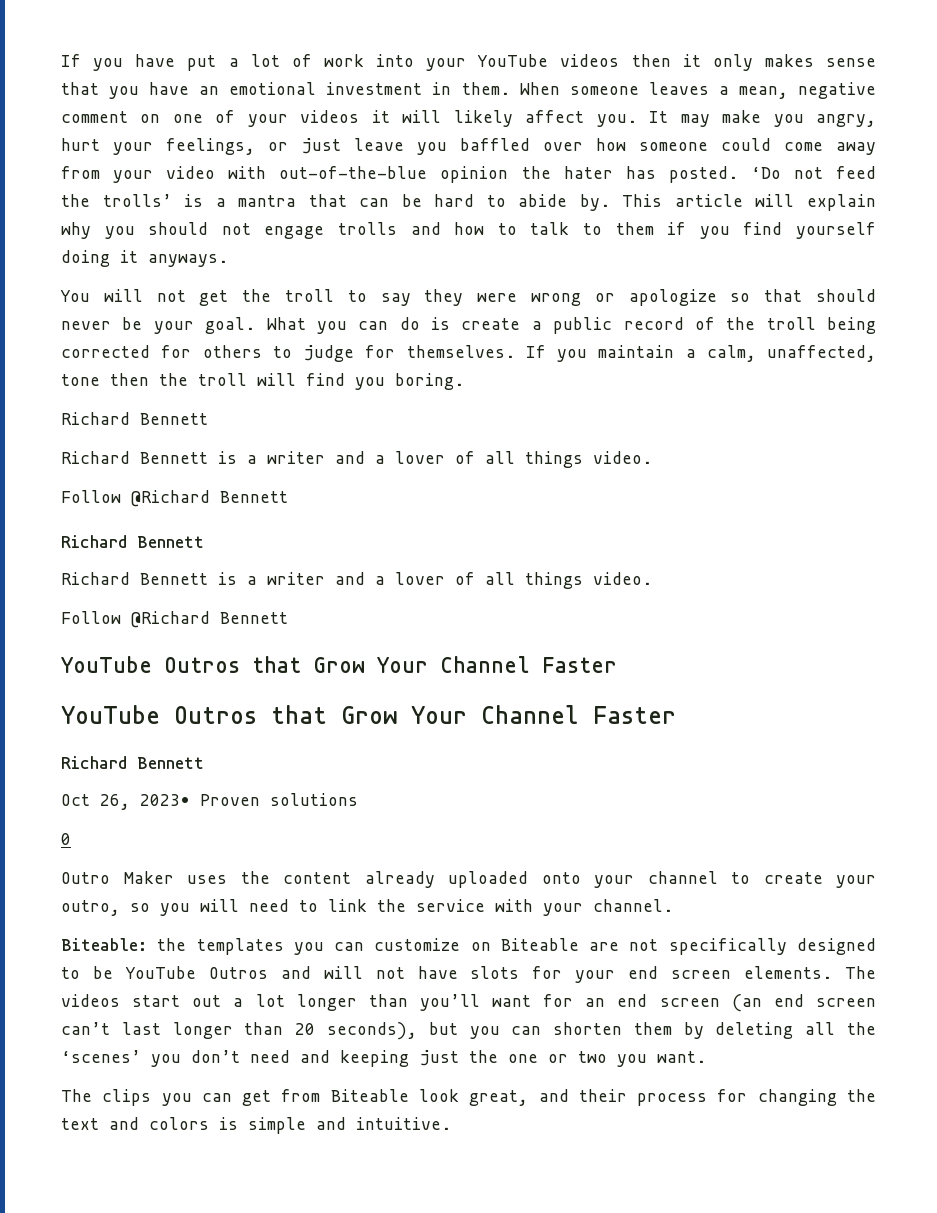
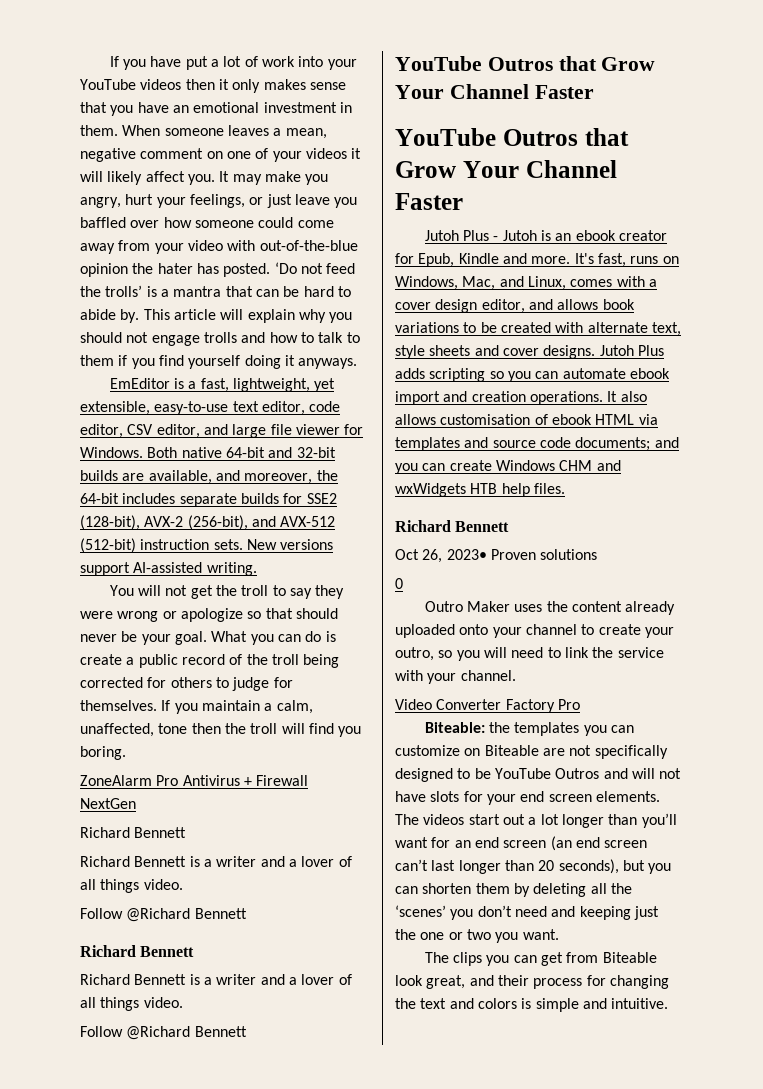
+ EmEditor is a fast, lightweight, yet extensible, easy-to-use text editor, code editor, CSV editor, and large file viewer for Windows. Both native 64-bit and 32-bit builds are available, and moreover, the 64-bit includes separate builds for SSE2 (128-bit), AVX-2 (256-bit), and AVX-512 (512-bit) instruction sets. New versions support AI-assisted writing.
+ ZoneAlarm Pro Antivirus + Firewall NextGen
+ Jutoh Plus - Jutoh is an ebook creator for Epub, Kindle and more. It's fast, runs on Windows, Mac, and Linux, comes with a cover design editor, and allows book variations to be created with alternate text, style sheets and cover designs. Jutoh Plus adds scripting so you can automate ebook import and creation operations. It also allows customisation of ebook HTML via templates and source code documents; and you can create Windows CHM and wxWidgets HTB help files.
+ Video Converter Factory Pro

